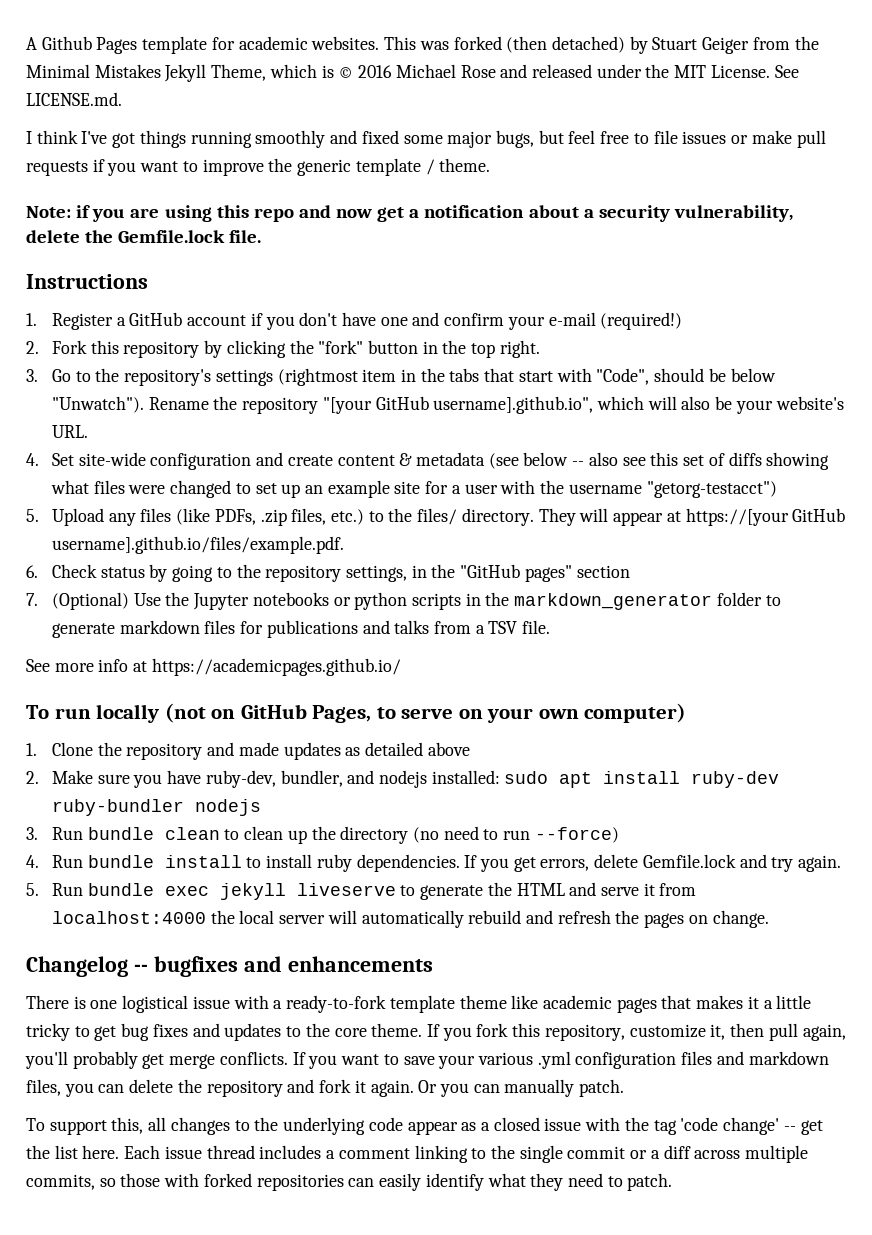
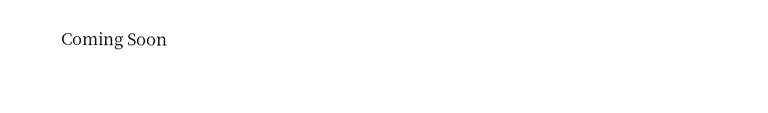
- A Github Pages template for academic websites. This was forked (then detached) by Stuart Geiger from the Minimal Mistakes Jekyll Theme, which is © 2016 Michael Rose and released under the MIT License. See LICENSE.md.
- I think I've got things running smoothly and fixed some major bugs, but feel free to file issues or make pull requests if you want to improve the generic template / theme.
- Note: if you are using this repo and now get a notification about a security vulnerability, delete the Gemfile.lock file.
- Instructions
- 1. Register a GitHub account if you don't have one and confirm your e-mail (required!)
- 2. Fork this repository by clicking the "fork" button in the top right.
- 3. Go to the repository's settings (rightmost item in the tabs that start with "Code", should be below "Unwatch"). Rename the repository "[your GitHub username].github.io", which will also be your website's URL.
- 4. Set site-wide configuration and create content & metadata (see below -- also see this set of diffs showing what files were changed to set up an example site for a user with the username "getorg-testacct")
- 5. Upload any files (like PDFs, .zip files, etc.) to the files/ directory. They will appear at https://[your GitHub username].github.io/files/example.pdf.
- 6. Check status by going to the repository settings, in the "GitHub pages" section
- 7. (Optional) Use the Jupyter notebooks or python scripts in the markdown_generator folder to generate markdown files for publications and talks from a TSV file.
- See more info at https://academicpages.github.io/
- To run locally (not on GitHub Pages, to serve on your own computer)
- 1. Clone the repository and made updates as detailed above
- 2. Make sure you have ruby-dev, bundler, and nodejs installed: sudo apt install ruby-dev ruby-bundler nodejs
- 3. Run bundle clean to clean up the directory (no need to run --force)
- 4. Run bundle install to install ruby dependencies. If you get errors, delete Gemfile.lock and try again.
- 5. Run bundle exec jekyll liveserve to generate the HTML and serve it from localhost:4000 the local server will automatically rebuild and refresh the pages on change.
- Changelog -- bugfixes and enhancements
- There is one logistical issue with a ready-to-fork template theme like academic pages that makes it a little tricky to get bug fixes and updates to the core theme. If you fork this repository, customize it, then pull again, you'll probably get merge conflicts. If you want to save your various .yml configuration files and markdown files, you can delete the repository and fork it again. Or you can manually patch.
- To support this, all changes to the underlying code appear as a closed issue with the tag 'code change' -- get the list here. Each issue thread includes a comment linking to the single commit or a diff across multiple commits, so those with forked repositories can easily identify what they need to patch.
+ Coming Soon

